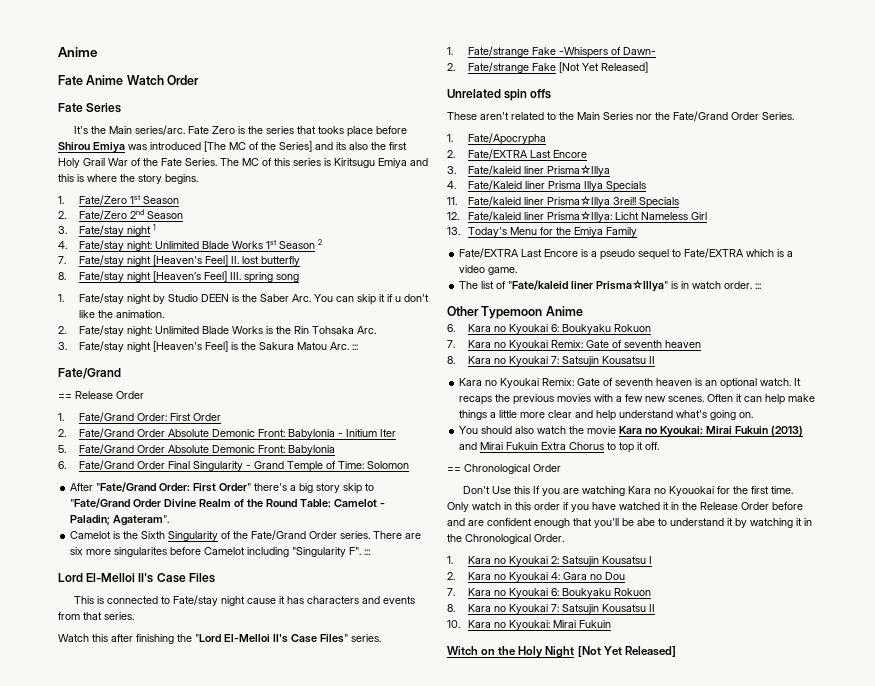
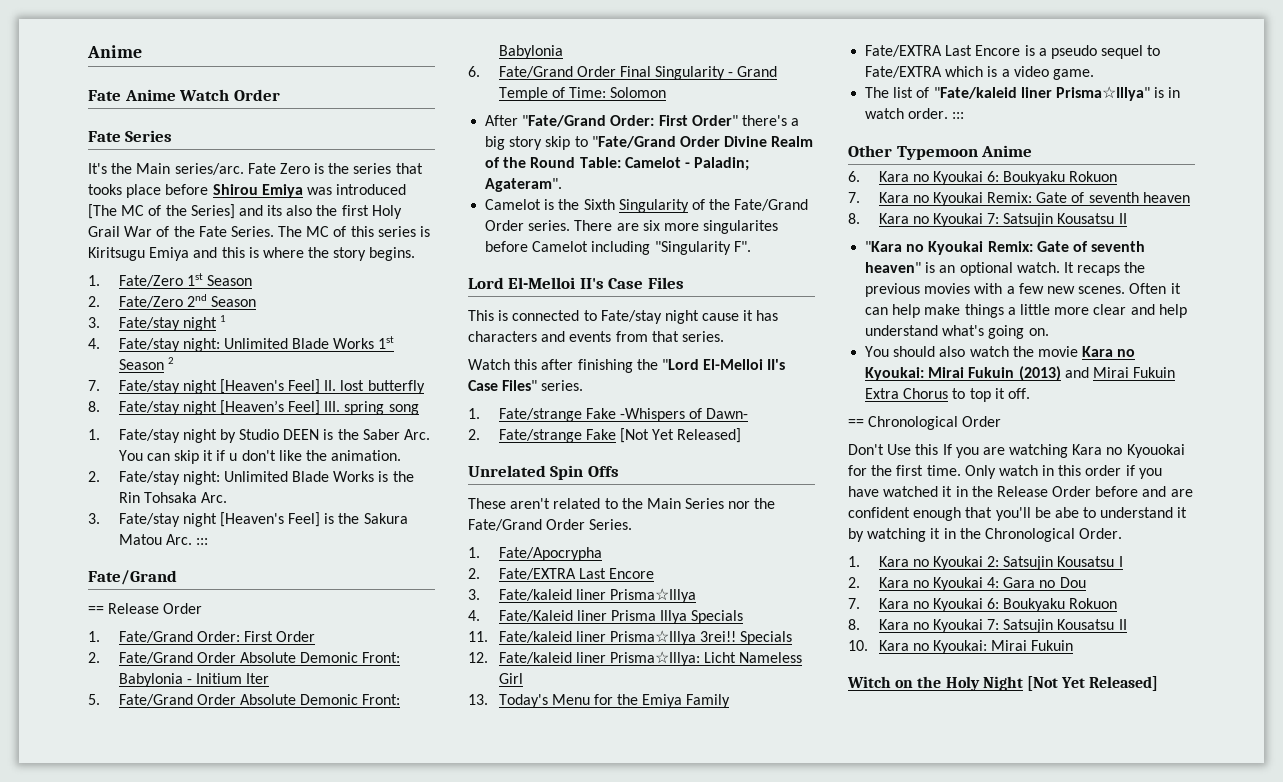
- There are six more singularites before Camelot including "Singularity F". :::
+ There are six more singularites before Camelot including "Singularity F".
- Unrelated spin offs
+ Unrelated Spin Offs
- Kara no Kyoukai Remix: Gate of seventh heaven is an optional watch.
+ "Kara no Kyoukai Remix: Gate of seventh heaven" is an optional watch.

